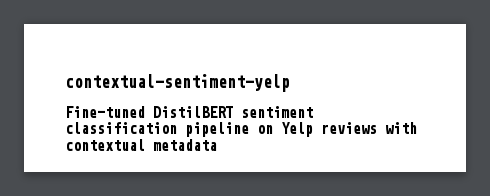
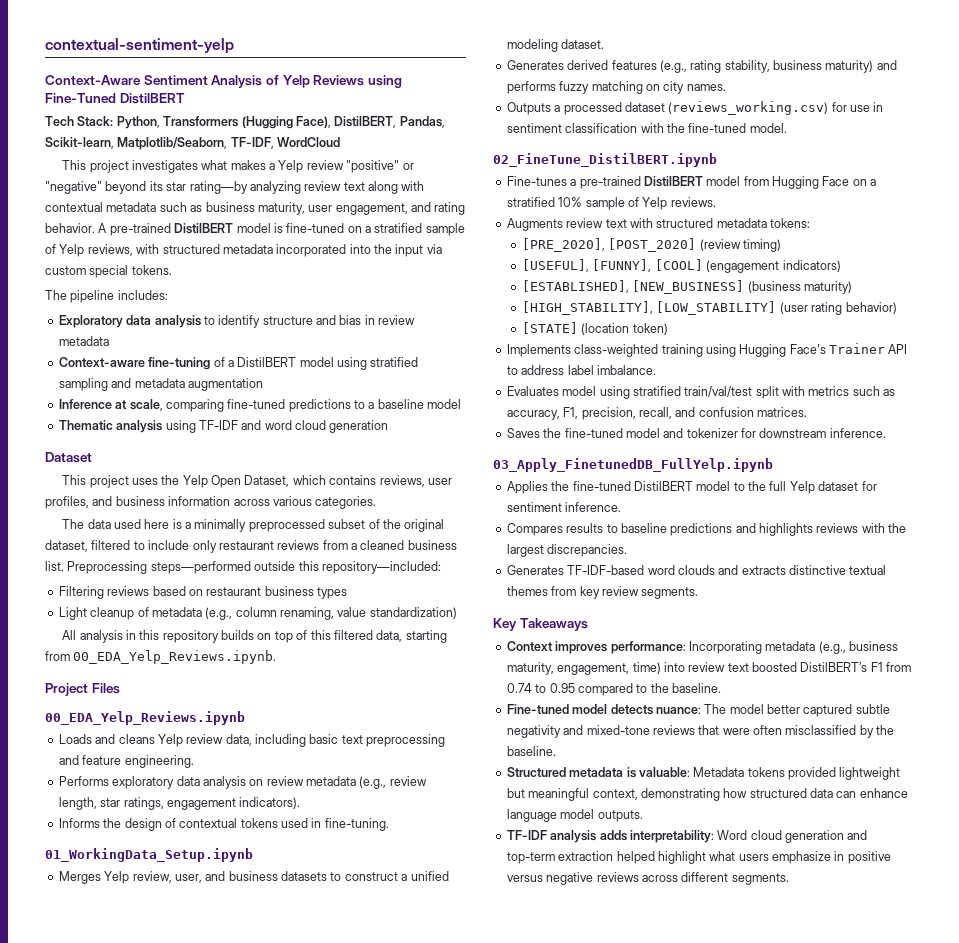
- Fine-tuned DistilBERT sentiment classification pipeline on Yelp reviews with contextual metadata
+ Context-Aware Sentiment Analysis of Yelp Reviews using Fine-Tuned DistilBERT
+ Tech Stack: Python, Transformers (Hugging Face), DistilBERT, Pandas, Scikit-learn, Matplotlib/Seaborn, TF-IDF, WordCloud
+ This project investigates what makes a Yelp review "positive" or "negative" beyond its star rating—by analyzing review text along with contextual metadata such as business maturity, user engagement, and rating behavior. A pre-trained DistilBERT model is fine-tuned on a stratified sample of Yelp reviews, with structured metadata incorporated into the input via custom special tokens.
+ The pipeline includes:
+ Exploratory data analysis to identify structure and bias in review metadata
+ Context-aware fine-tuning of a DistilBERT model using stratified sampling and metadata augmentation
+ Inference at scale, comparing fine-tuned predictions to a baseline model
+ Thematic analysis using TF-IDF and word cloud generation
+ Dataset
+ This project uses the Yelp Open Dataset, which contains reviews, user profiles, and business information across various categories.
+ The data used here is a minimally preprocessed subset of the original dataset, filtered to include only restaurant reviews from a cleaned business list. Preprocessing steps—performed outside this repository—included:
+ Filtering reviews based on restaurant business types
+ Light cleanup of metadata (e.g., column renaming, value standardization)
+ All analysis in this repository builds on top of this filtered data, starting from 00_EDA_Yelp_Reviews.ipynb.
+ Project Files
+ 00_EDA_Yelp_Reviews.ipynb
+ Loads and cleans Yelp review data, including basic text preprocessing and feature engineering.
+ Performs exploratory data analysis on review metadata (e.g., review length, star ratings, engagement indicators).
+ Informs the design of contextual tokens used in fine-tuning.
+ 01_WorkingData_Setup.ipynb
+ Merges Yelp review, user, and business datasets to construct a unified modeling dataset.
+ Generates derived features (e.g., rating stability, business maturity) and performs fuzzy matching on city names.
+ Outputs a processed dataset (reviews_working.csv) for use in sentiment classification with the fine-tuned model.
+ 02_FineTune_DistilBERT.ipynb
+ Fine-tunes a pre-trained DistilBERT model from Hugging Face on a stratified 10% sample of Yelp reviews.
+ Augments review text with structured metadata tokens:
+ [PRE_2020], [POST_2020] (review timing)
+ [USEFUL], [FUNNY], [COOL] (engagement indicators)
+ [ESTABLISHED], [NEW_BUSINESS] (business maturity)
+ [HIGH_STABILITY], [LOW_STABILITY] (user rating behavior)
+ [STATE] (location token)
+ Implements class-weighted training using Hugging Face's Trainer API to address label imbalance.
+ Evaluates model using stratified train/val/test split with metrics such as accuracy, F1, precision, recall, and confusion matrices.
+ Saves the fine-tuned model and tokenizer for downstream inference.
+ 03_Apply_FinetunedDB_FullYelp.ipynb
+ Applies the fine-tuned DistilBERT model to the full Yelp dataset for sentiment inference.
+ Compares results to baseline predictions and highlights reviews with the largest discrepancies.
+ Generates TF-IDF-based word clouds and extracts distinctive textual themes from key review segments.
+ Key Takeaways
+ Context improves performance: Incorporating metadata (e.g., business maturity, engagement, time) into review text boosted DistilBERT’s F1 from 0.74 to 0.95 compared to the baseline.
+ Fine-tuned model detects nuance: The model better captured subtle negativity and mixed-tone reviews that were often misclassified by the baseline.
+ Structured metadata is valuable: Metadata tokens provided lightweight but meaningful context, demonstrating how structured data can enhance language model outputs.
+ TF-IDF analysis adds interpretability: Word cloud generation and top-term extraction helped highlight what users emphasize in positive versus negative reviews across different segments.

